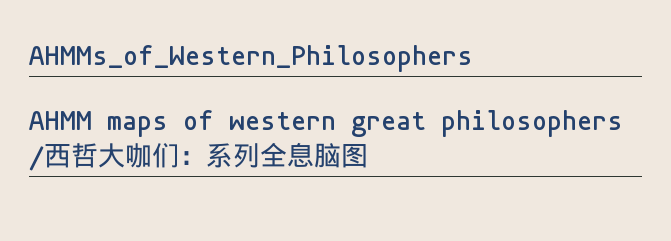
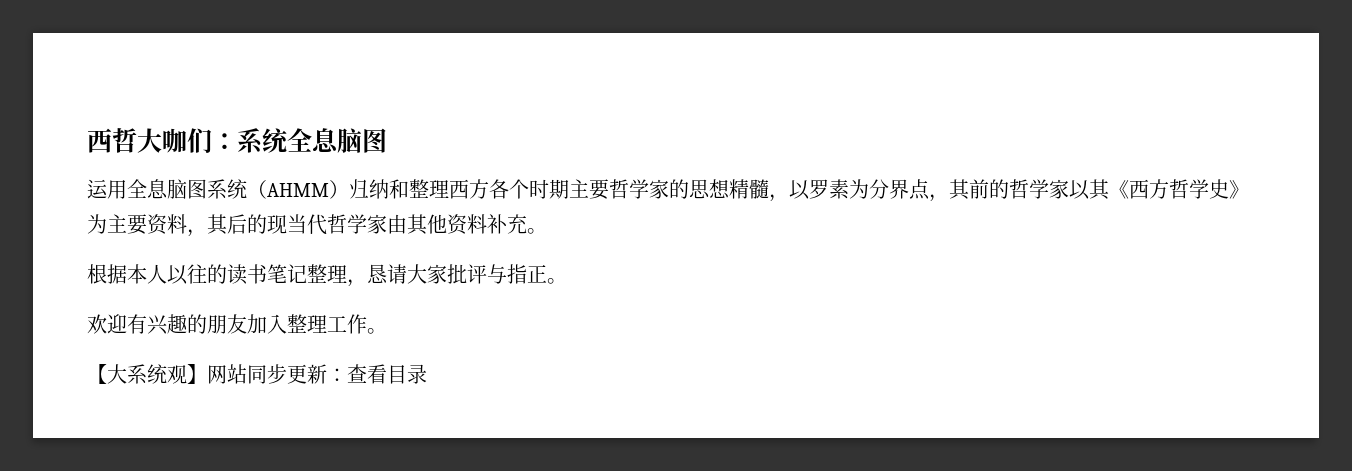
- AHMMs_of_Western_Philosophers
- AHMM maps of western great philosophers /西哲大咖们：系列全息脑图
+ 西哲大咖们：系统全息脑图
+ 运用全息脑图系统（AHMM）归纳和整理西方各个时期主要哲学家的思想精髓，以罗素为分界点，其前的哲学家以其《西方哲学史》为主要资料，其后的现当代哲学家由其他资料补充。
+ 根据本人以往的读书笔记整理，恳请大家批评与指正。
+ 欢迎有兴趣的朋友加入整理工作。
+ 【大系统观】网站同步更新：查看目录

